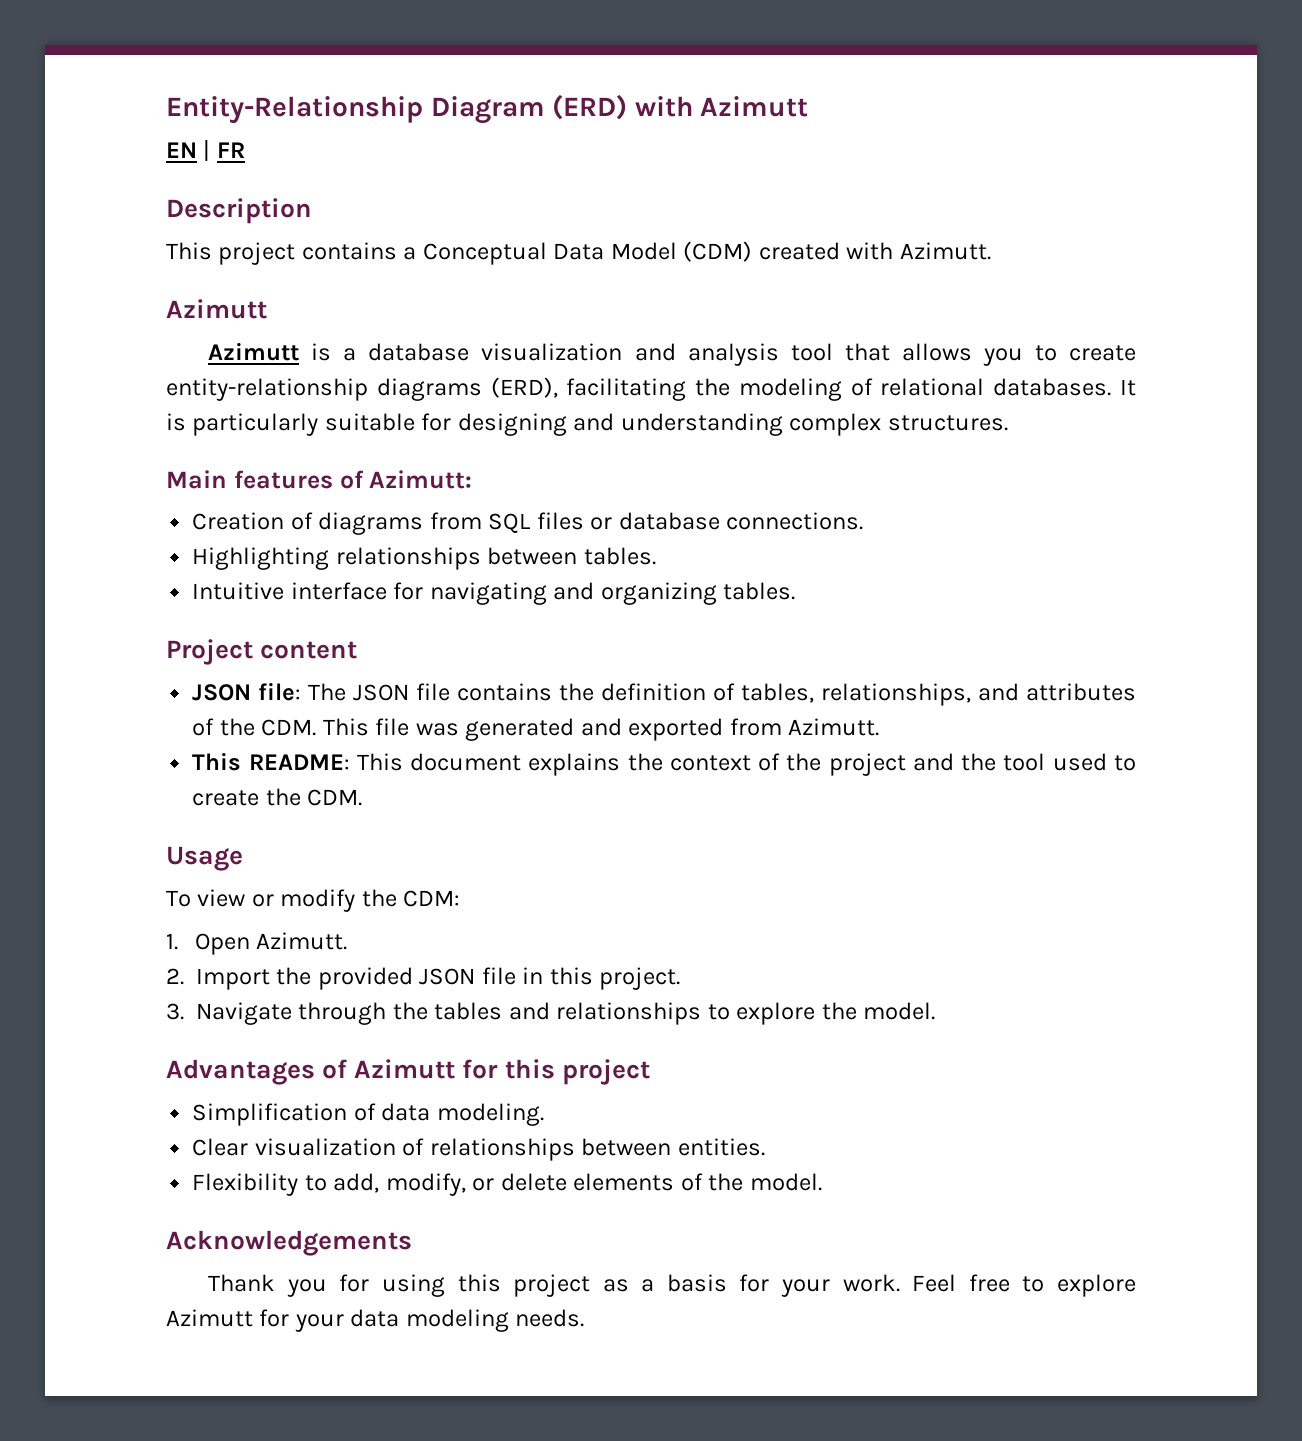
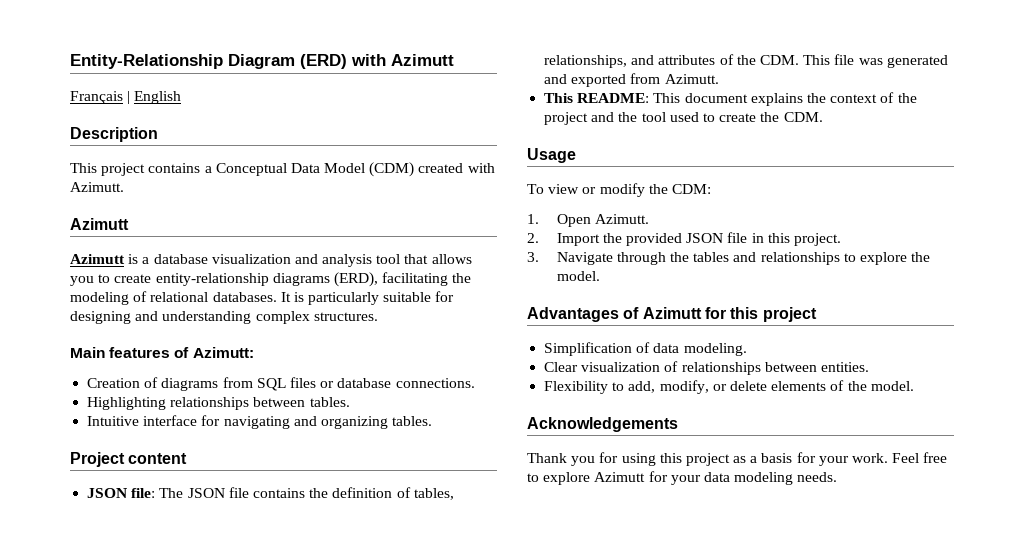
- EN | FR
+ Français | English

